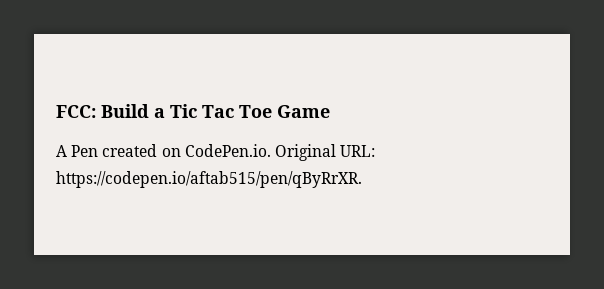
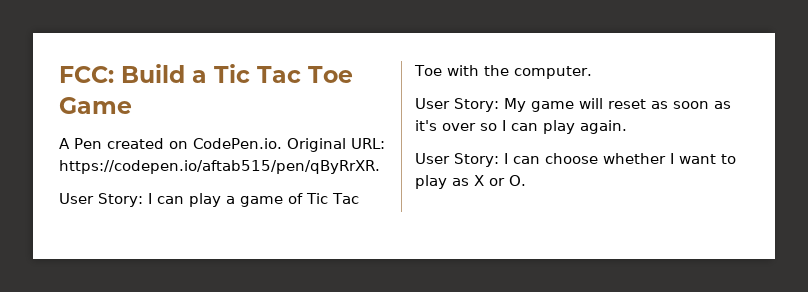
+ User Story: I can play a game of Tic Tac Toe with the computer.
+ User Story: My game will reset as soon as it's over so I can play again.
+ User Story: I can choose whether I want to play as X or O.

